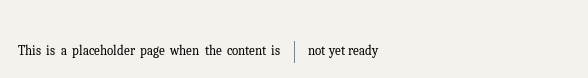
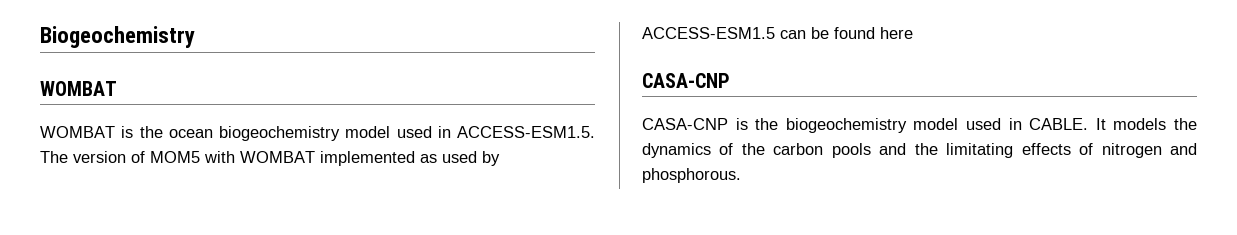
- This is a placeholder page when the content is not yet ready
+ Biogeochemistry
+ WOMBAT
+ WOMBAT is the ocean biogeochemistry model used in ACCESS-ESM1.5. The version of MOM5 with WOMBAT implemented as used by ACCESS-ESM1.5 can be found here
+ CASA-CNP
+ CASA-CNP is the biogeochemistry model used in CABLE. It models the dynamics of the carbon pools and the limitating effects of nitrogen and phosphorous.

